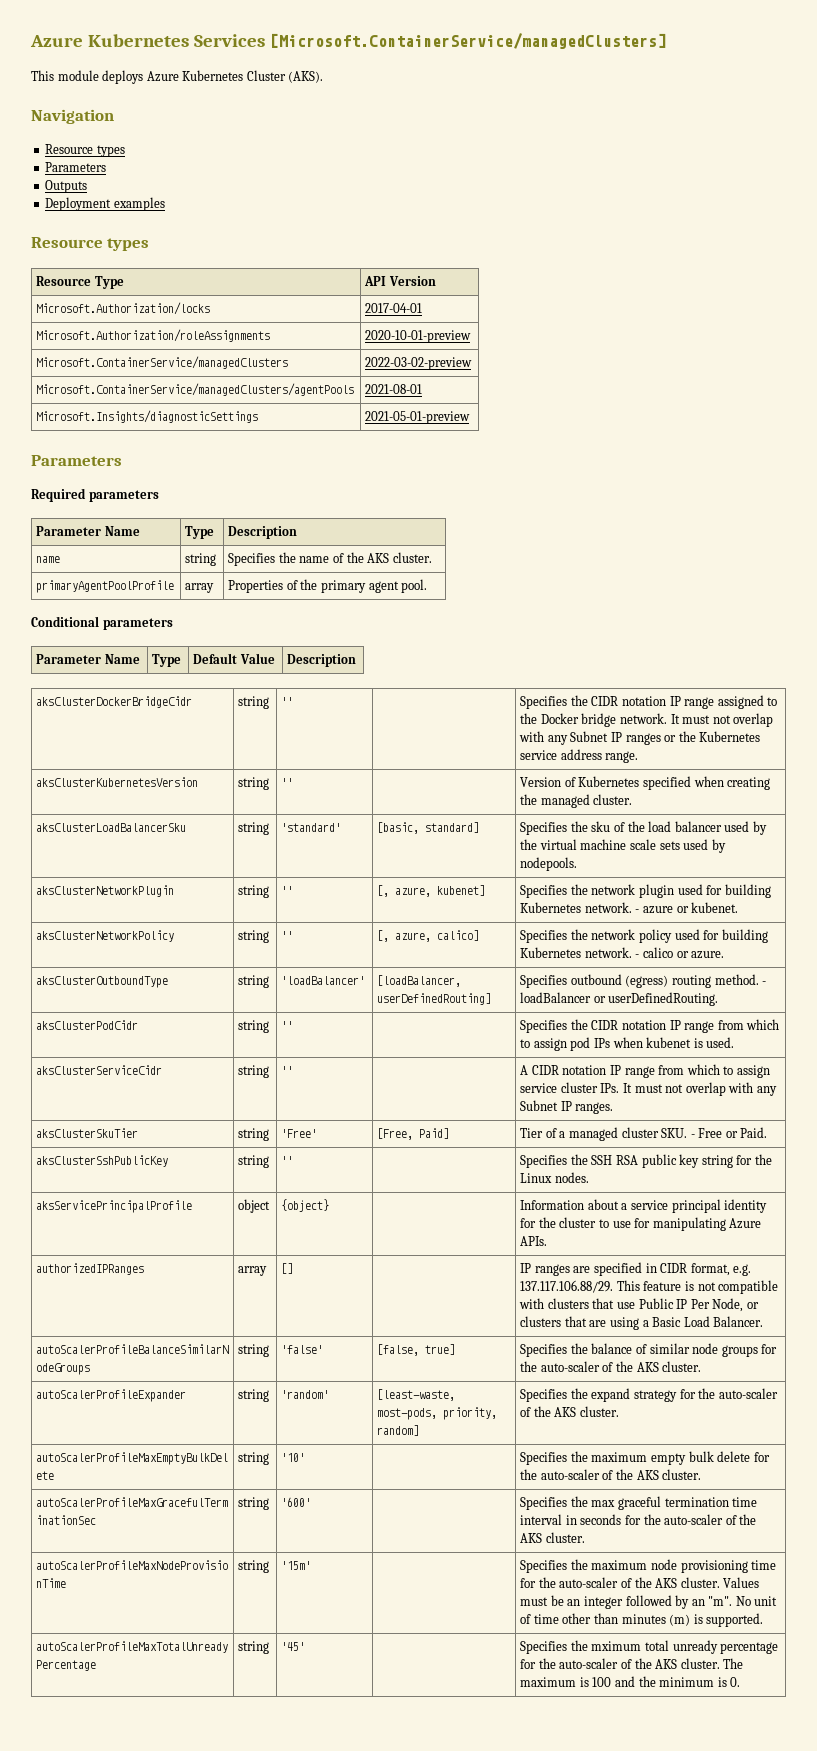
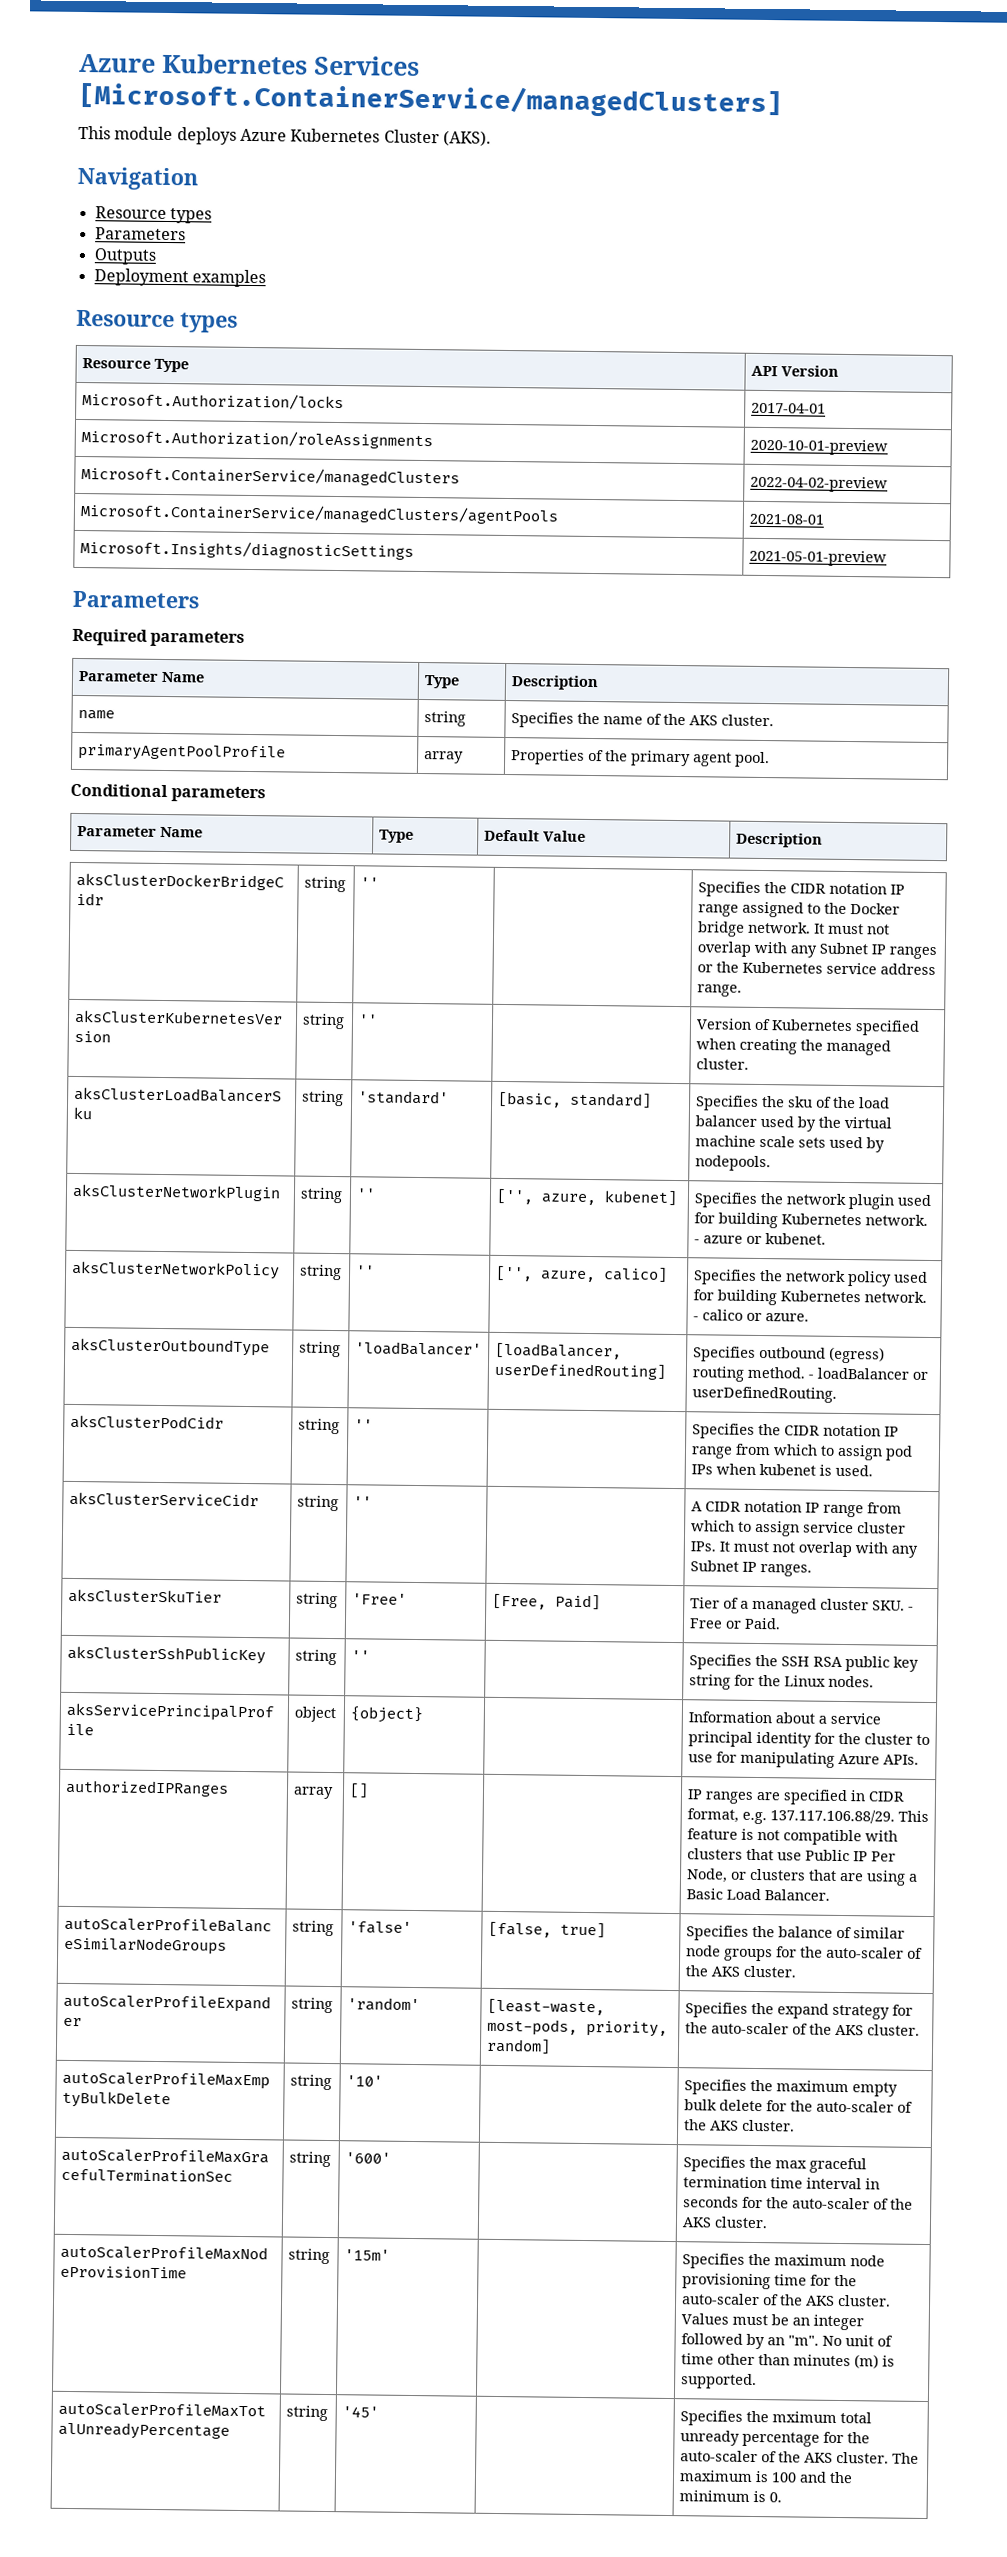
- Microsoft.ContainerService/managedClusters | 2022-03-02-preview
+ Microsoft.ContainerService/managedClusters | 2022-04-02-preview
- aksClusterNetworkPlugin | string | '' | [, azure, kubenet] | Specifies the network plugin used for building Kubernetes network. - azure or kubenet.
+ aksClusterNetworkPlugin | string | '' | ['', azure, kubenet] | Specifies the network plugin used for building Kubernetes network. - azure or kubenet.
- aksClusterNetworkPolicy | string | '' | [, azure, calico] | Specifies the network policy used for building Kubernetes network. - calico or azure.
+ aksClusterNetworkPolicy | string | '' | ['', azure, calico] | Specifies the network policy used for building Kubernetes network. - calico or azure.

